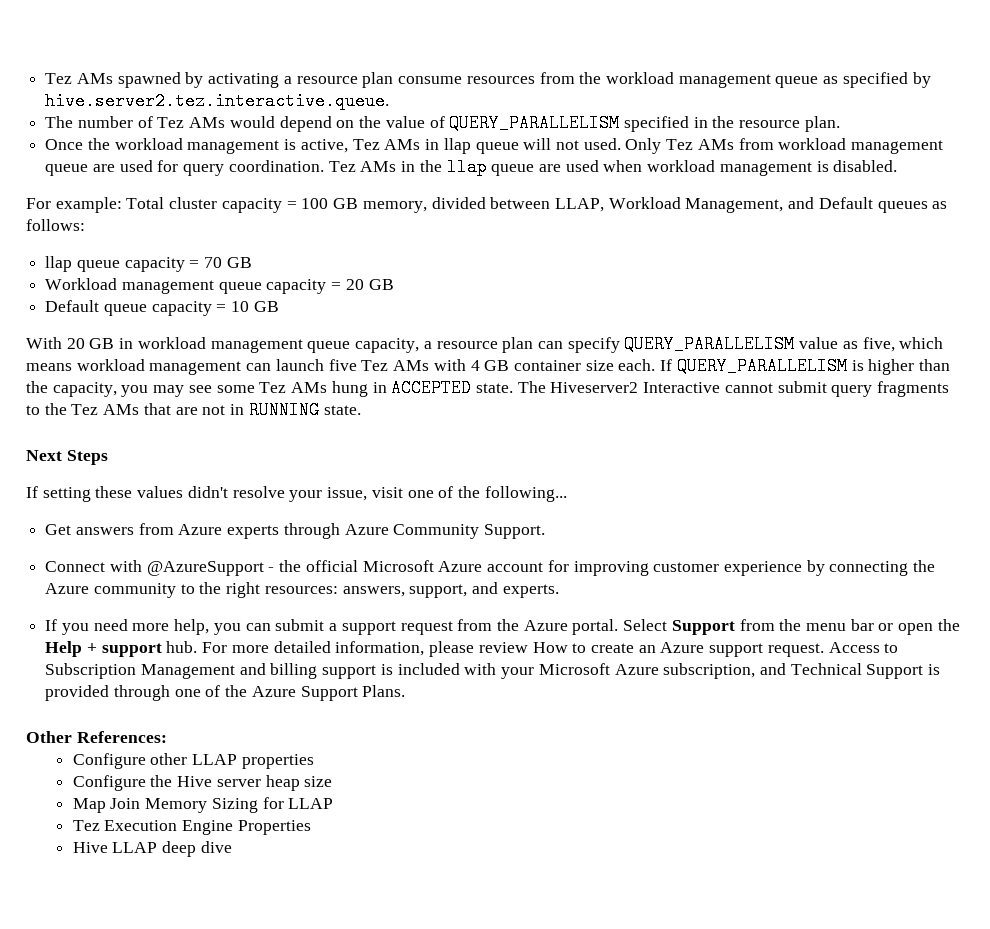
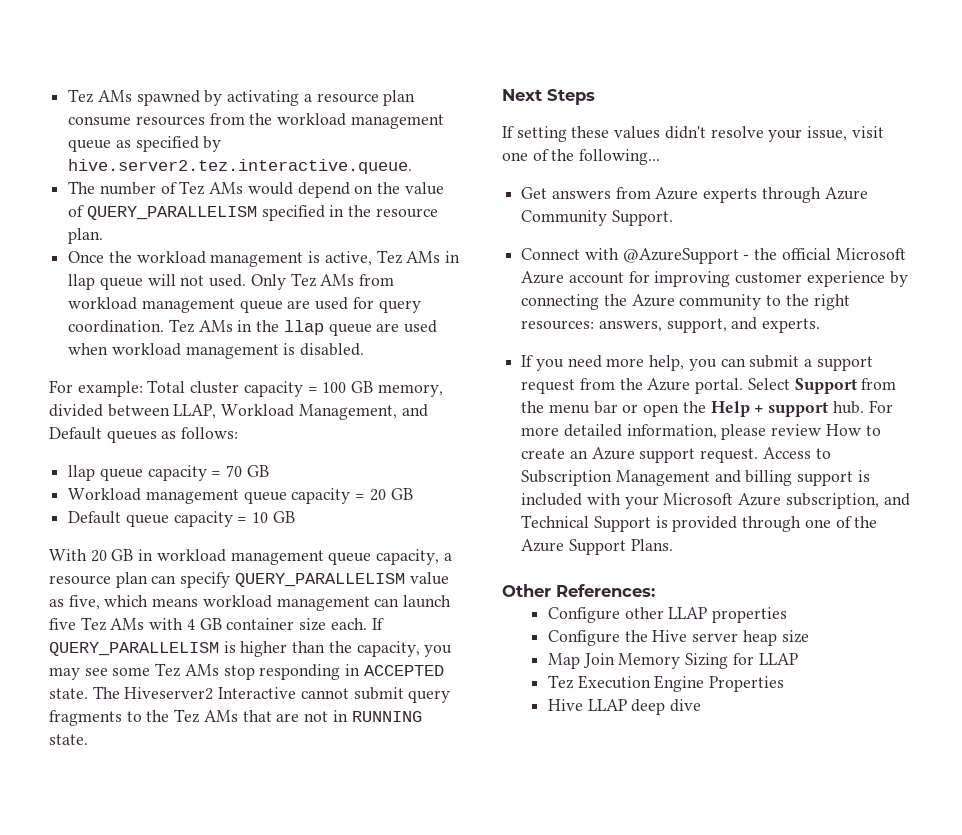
- If QUERY_PARALLELISM is higher than the capacity, you may see some Tez AMs hung in ACCEPTED state.
+ If QUERY_PARALLELISM is higher than the capacity, you may see some Tez AMs stop responding in ACCEPTED state.

